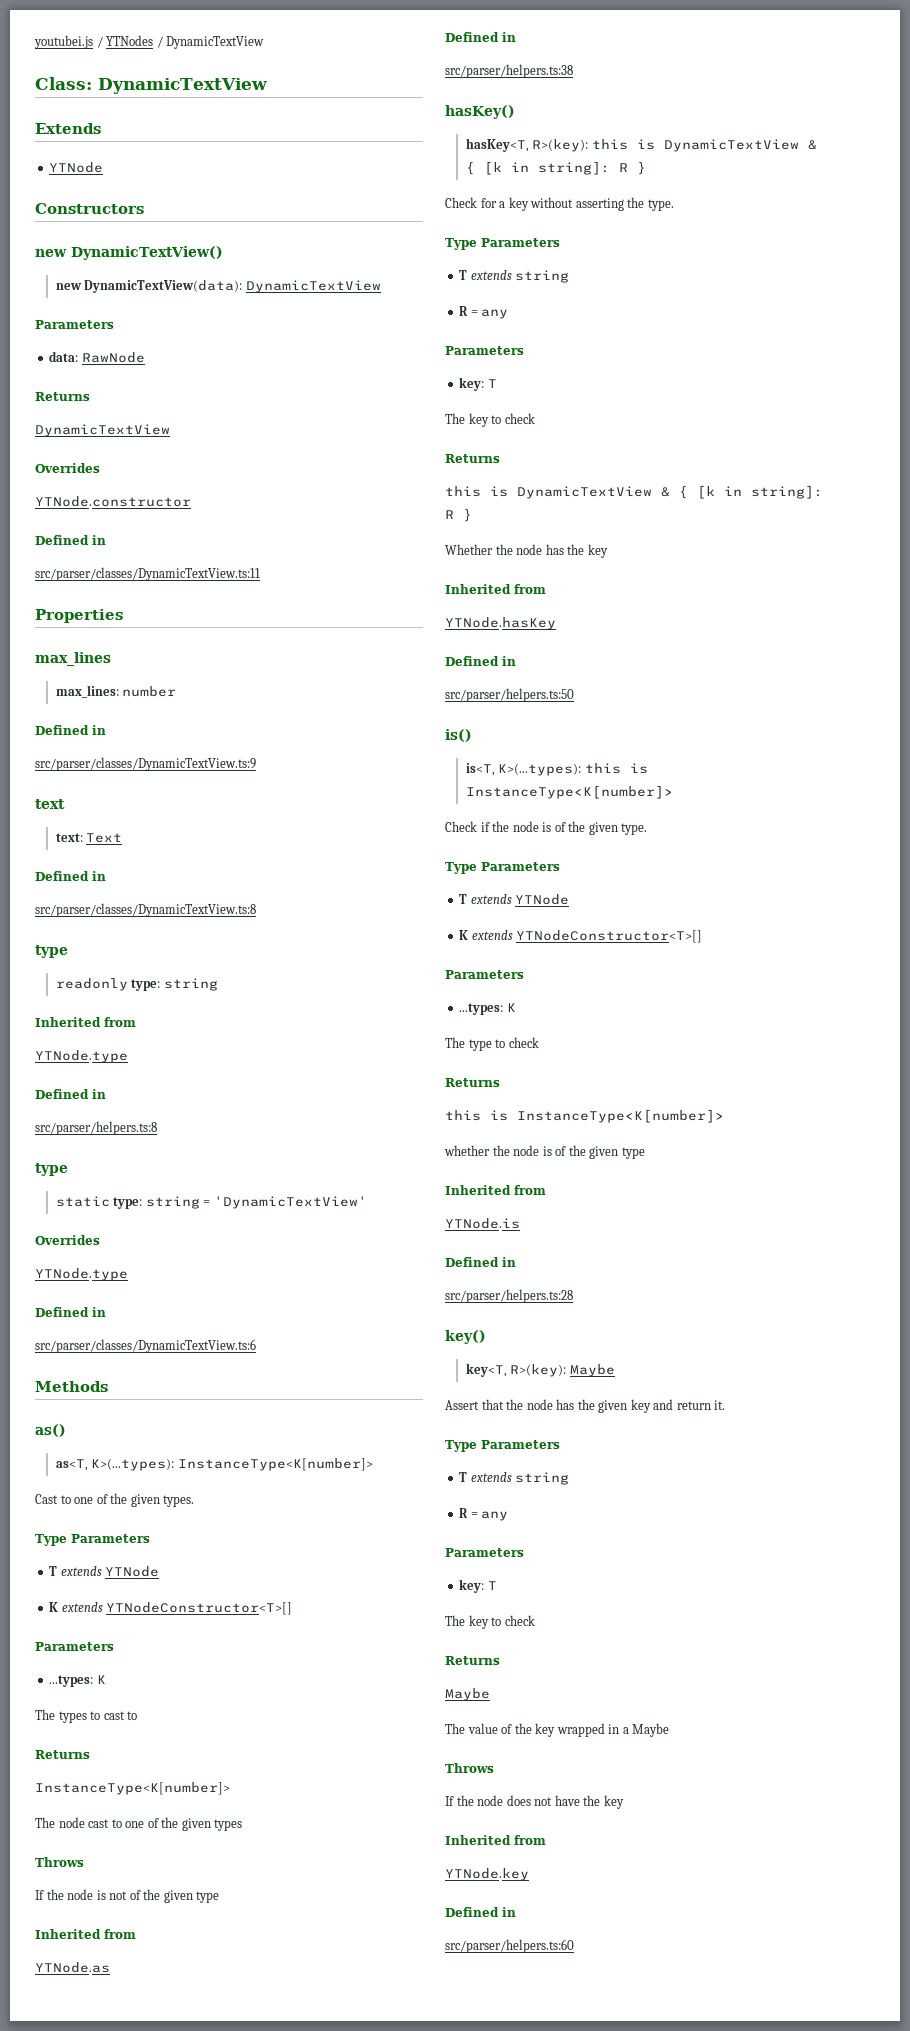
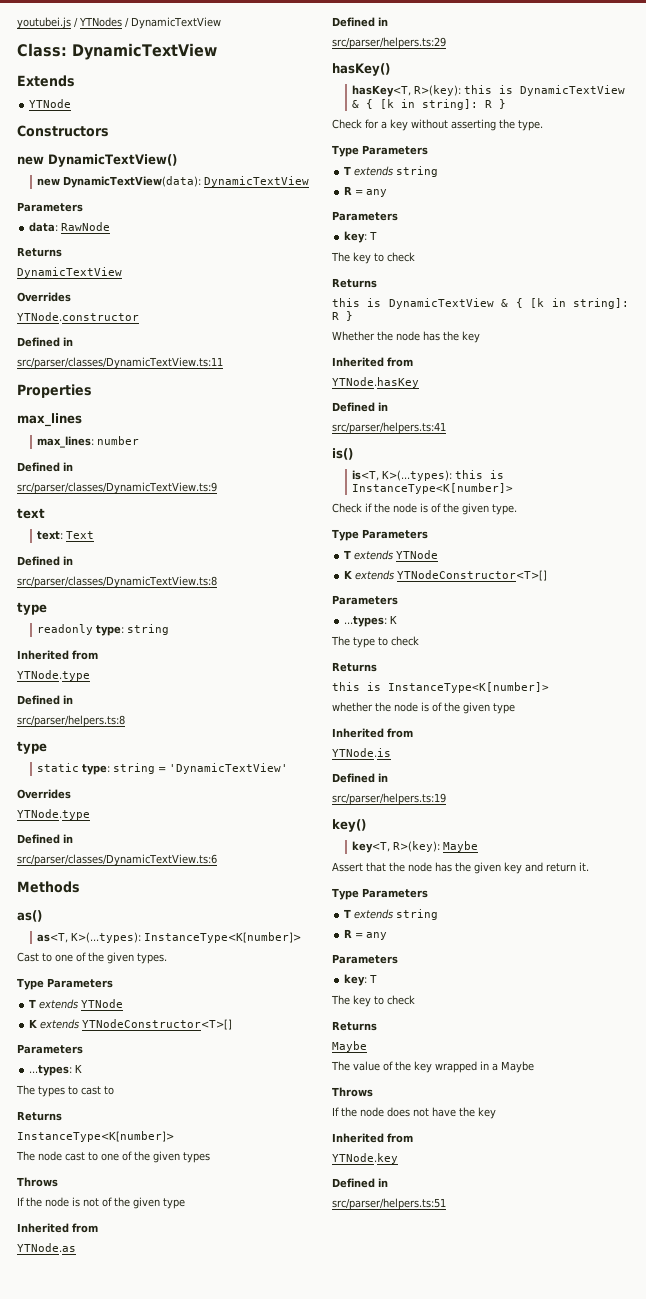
- src/parser/helpers.ts:38
+ src/parser/helpers.ts:29
- src/parser/helpers.ts:50
+ src/parser/helpers.ts:41
- src/parser/helpers.ts:28
+ src/parser/helpers.ts:19
- src/parser/helpers.ts:60
+ src/parser/helpers.ts:51

